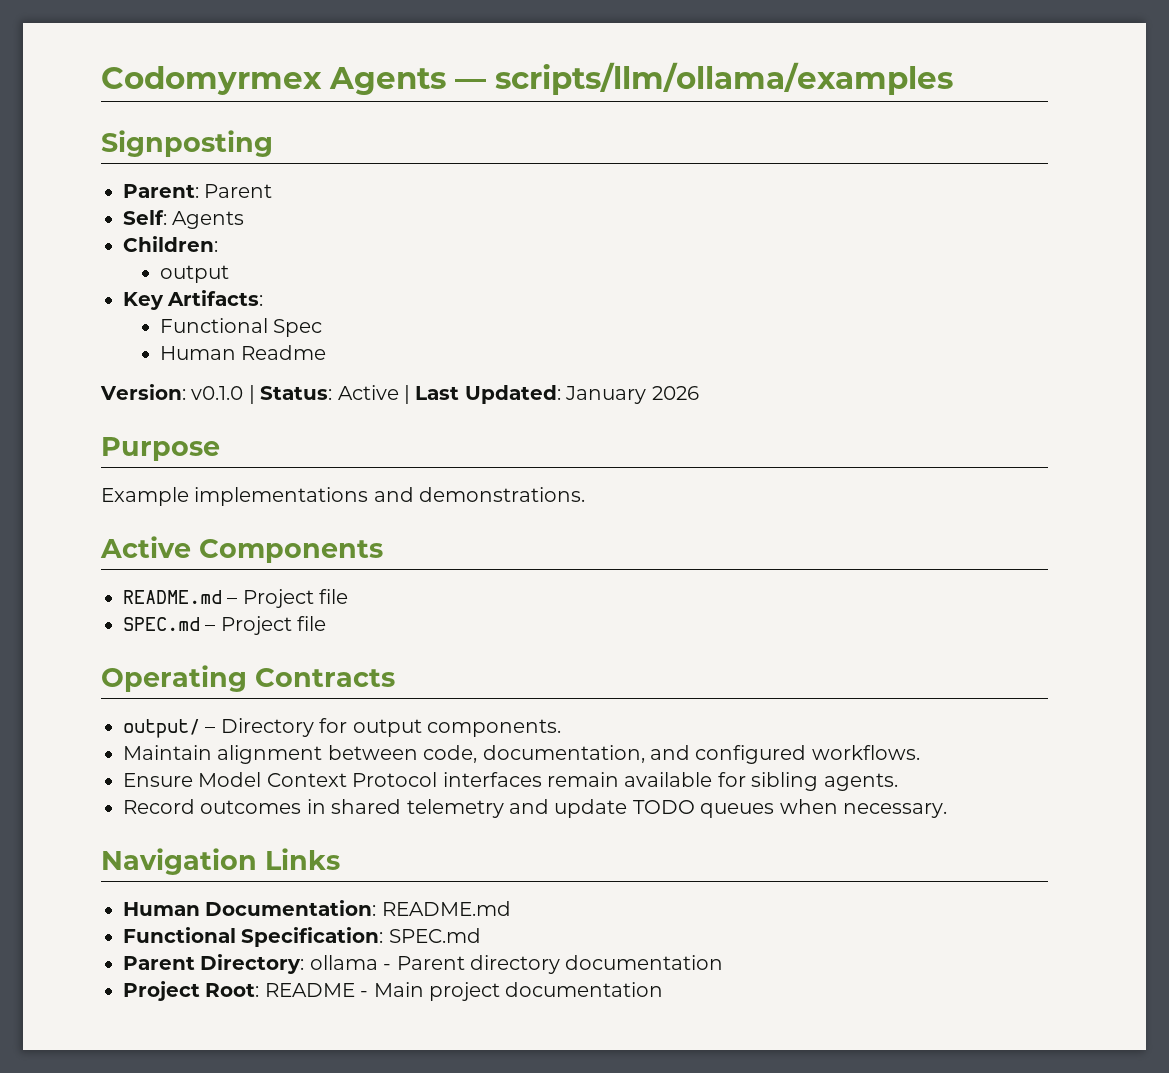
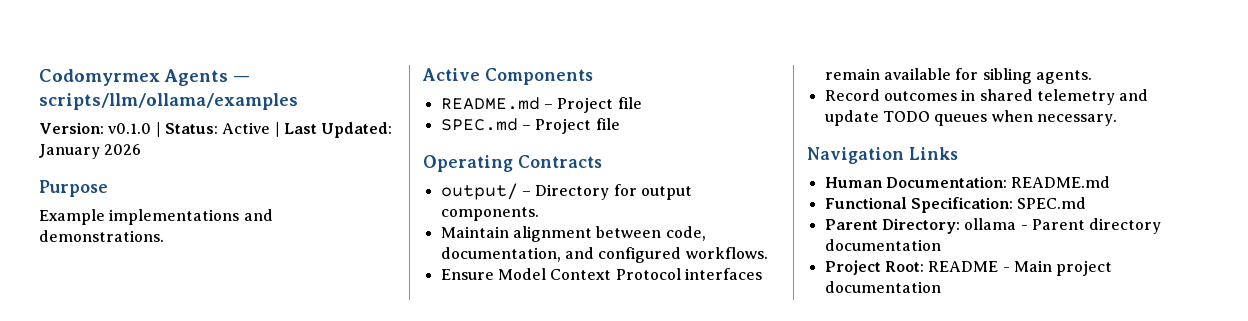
- Signposting
- Parent: Parent
- Self: Agents
- Children:
- output
- Key Artifacts:
- Functional Spec
- Human Readme

